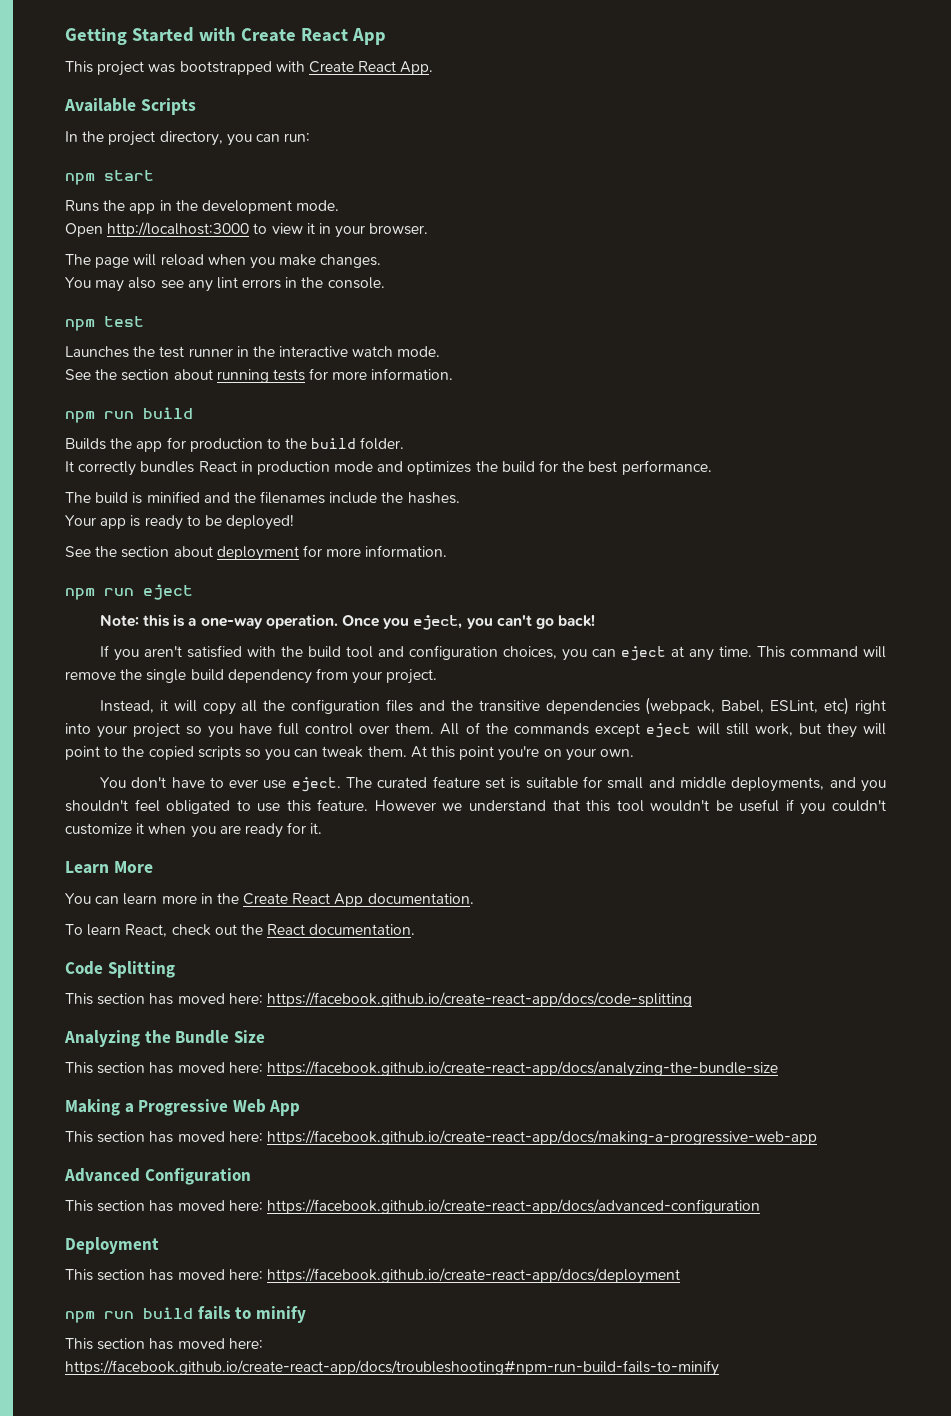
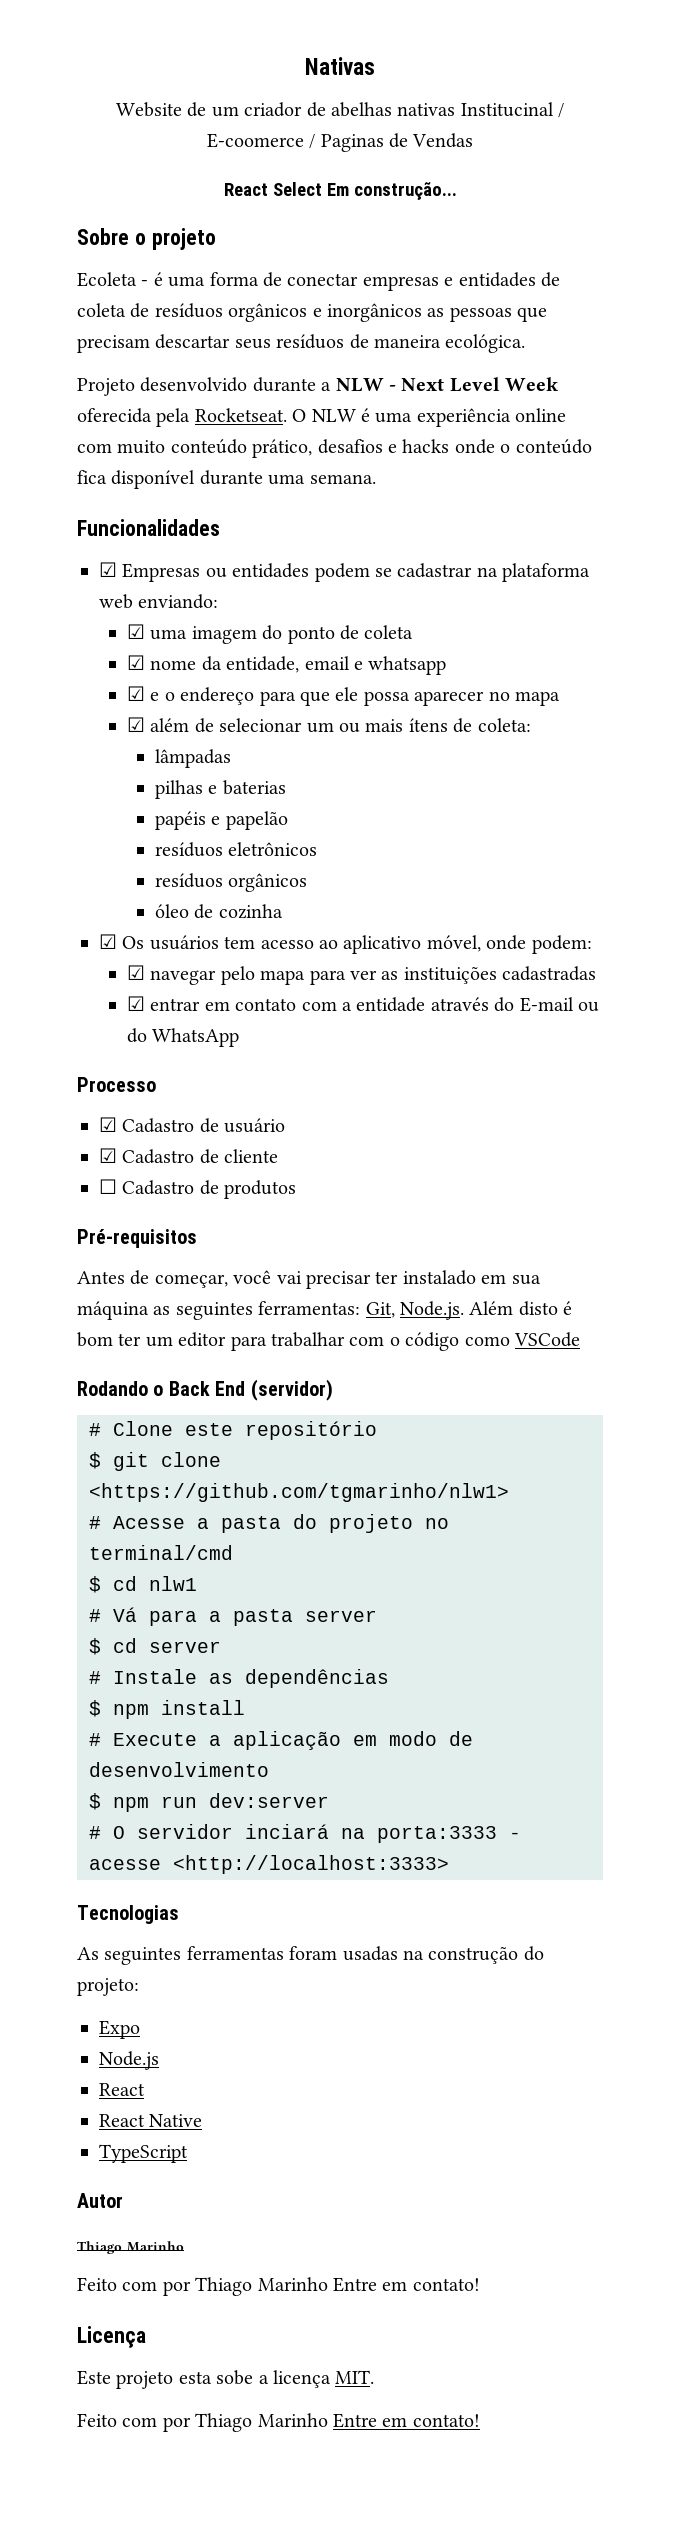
- Getting Started with Create React App
- This project was bootstrapped with Create React App.
- Available Scripts
- In the project directory, you can run:
- npm start
- Runs the app in the development mode.
- Open http://localhost:3000 to view it in your browser.
- The page will reload when you make changes.
- You may also see any lint errors in the console.
- npm test
- Launches the test runner in the interactive watch mode.
- See the section about running tests for more information.
- npm run build
- Builds the app for production to the build folder.
- It correctly bundles React in production mode and optimizes the build for the best performance.
- The build is minified and the filenames include the hashes.
- Your app is ready to be deployed!
- See the section about deployment for more information.
- npm run eject
- Note: this is a one-way operation. Once you eject, you can't go back!
- If you aren't satisfied with the build tool and configuration choices, you can eject at any time. This command will remove the single build dependency from your project.
- Instead, it will copy all the configuration files and the transitive dependencies (webpack, Babel, ESLint, etc) right into your project so you have full control over them. All of the commands except eject will still work, but they will point to the copied scripts so you can tweak them. At this point you're on your own.
- You don't have to ever use eject. The curated feature set is suitable for small and middle deployments, and you shouldn't feel obligated to use this feature. However we understand that this tool wouldn't be useful if you couldn't customize it when you are ready for it.
- Learn More
- You can learn more in the Create React App documentation.
- To learn React, check out the React documentation.
- Code Splitting
- This section has moved here: https://facebook.github.io/create-react-app/docs/code-splitting
- Analyzing the Bundle Size
- This section has moved here: https://facebook.github.io/create-react-app/docs/analyzing-the-bundle-size
- Making a Progressive Web App
- This section has moved here: https://facebook.github.io/create-react-app/docs/making-a-progressive-web-app
- Advanced Configuration
- This section has moved here: https://facebook.github.io/create-react-app/docs/advanced-configuration
- Deployment
- This section has moved here: https://facebook.github.io/create-react-app/docs/deployment
- npm run build fails to minify
- This section has moved here: https://facebook.github.io/create-react-app/docs/troubleshooting#npm-run-build-fails-to-minify
+ Nativas
+ Website de um criador de abelhas nativas Institucinal / E-coomerce / Paginas de Vendas
+ React Select Em construção...
+ Sobre o projeto
+ Ecoleta - é uma forma de conectar empresas e entidades de coleta de resíduos orgânicos e inorgânicos as pessoas que precisam descartar seus resíduos de maneira ecológica.
+ Projeto desenvolvido durante a NLW - Next Level Week oferecida pela Rocketseat. O NLW é uma experiência online com muito conteúdo prático, desafios e hacks onde o conteúdo fica disponível durante uma semana.
+ Funcionalidades
+ ☑ Empresas ou entidades podem se cadastrar na plataforma web enviando:
+ ☑ uma imagem do ponto de coleta
+ ☑ nome da entidade, email e whatsapp
+ ☑ e o endereço para que ele possa aparecer no mapa
+ ☑ além de selecionar um ou mais ítens de coleta:
+ lâmpadas
+ pilhas e baterias
+ papéis e papelão
+ resíduos eletrônicos
+ resíduos orgânicos
+ óleo de cozinha
+ ☑ Os usuários tem acesso ao aplicativo móvel, onde podem:
+ ☑ navegar pelo mapa para ver as instituições cadastradas
+ ☑ entrar em contato com a entidade através do E-mail ou do WhatsApp
+ Processo
+ ☑ Cadastro de usuário
+ ☑ Cadastro de cliente
+ ☐ Cadastro de produtos
+ Pré-requisitos
+ Antes de começar, você vai precisar ter instalado em sua máquina as seguintes ferramentas: Git, Node.js. Além disto é bom ter um editor para trabalhar com o código como VSCode
+ Rodando o Back End (servidor)
+ # Clone este repositório
+ $ git clone <https://github.com/tgmarinho/nlw1>
+ # Acesse a pasta do projeto no terminal/cmd
+ $ cd nlw1
+ # Vá para a pasta server
+ $ cd server
+ # Instale as dependências
+ $ npm install
+ # Execute a aplicação em modo de desenvolvimento
+ $ npm run dev:server
+ # O servidor inciará na porta:3333 - acesse <http://localhost:3333>
+ Tecnologias
+ As seguintes ferramentas foram usadas na construção do projeto:
+ Expo
+ Node.js
+ React
+ React Native
+ TypeScript
+ Autor
+ Thiago Marinho
+ Feito com por Thiago Marinho Entre em contato!
+ Licença
+ Este projeto esta sobe a licença MIT.
+ Feito com por Thiago Marinho Entre em contato!

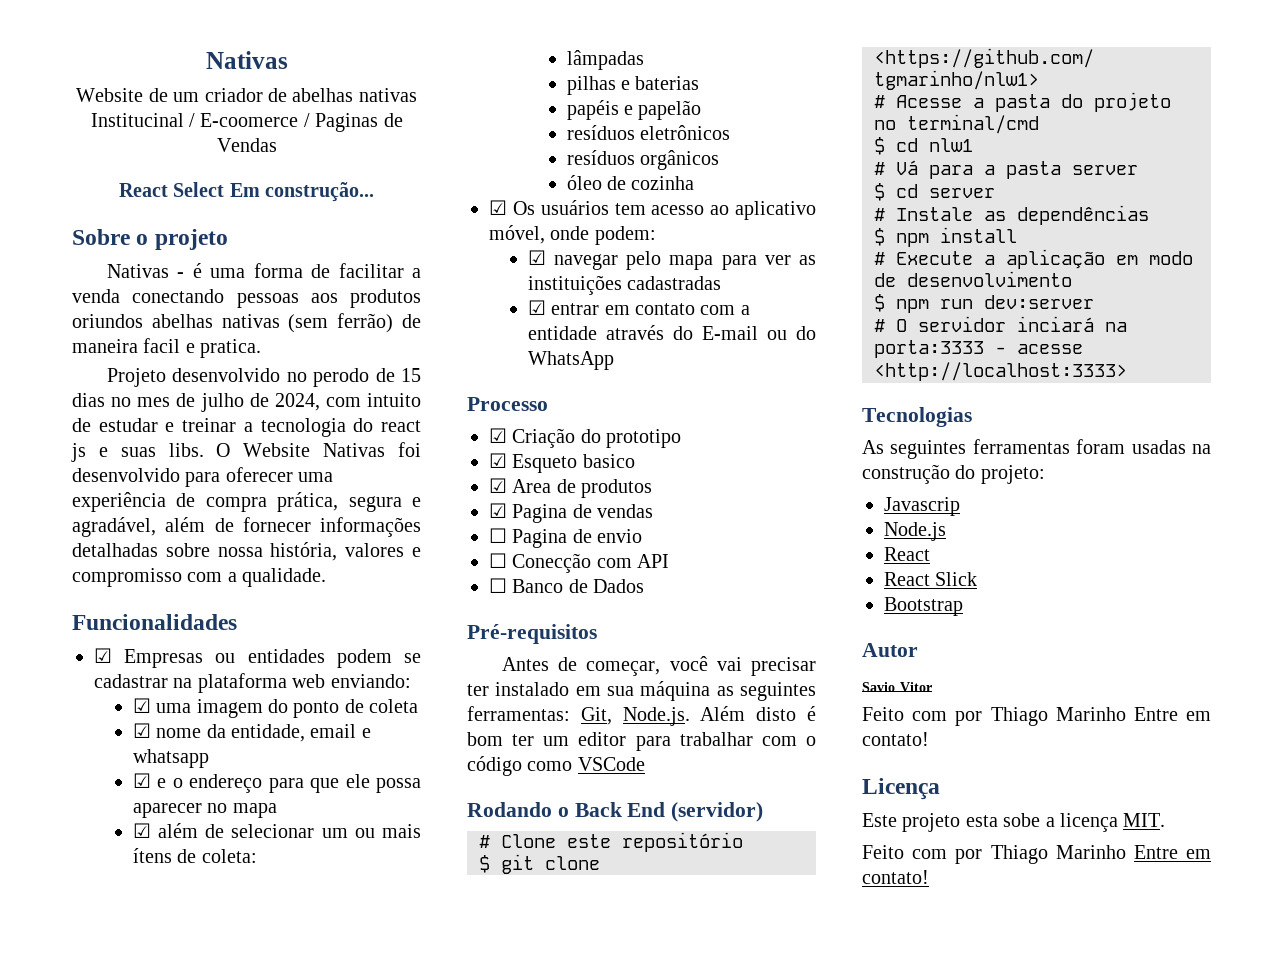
- Ecoleta - é uma forma de conectar empresas e entidades de coleta de resíduos orgânicos e inorgânicos as pessoas que precisam descartar seus resíduos de maneira ecológica.
- Projeto desenvolvido durante a NLW - Next Level Week oferecida pela Rocketseat. O NLW é uma experiência online com muito conteúdo prático, desafios e hacks onde o conteúdo fica disponível durante uma semana.
+ Nativas - é uma forma de facilitar a venda conectando pessoas aos produtos oriundos abelhas nativas (sem ferrão) de maneira facil e pratica.
+ Projeto desenvolvido no perodo de 15 dias no mes de julho de 2024, com intuito de estudar e treinar a tecnologia do react js e suas libs. O Website Nativas foi desenvolvido para oferecer uma experiência de compra prática, segura e agradável, além de fornecer informações detalhadas sobre nossa história, valores e compromisso com a qualidade.
- ☑ Cadastro de usuário
- ☑ Cadastro de cliente
- ☐ Cadastro de produtos
+ ☑ Criação do prototipo
+ ☑ Esqueto basico
+ ☑ Area de produtos
+ ☑ Pagina de vendas
+ ☐ Pagina de envio
+ ☐ Conecção com API
+ ☐ Banco de Dados
- Expo
+ Javascrip
- React Native
- TypeScript
+ React Slick
+ Bootstrap
  Autor
- Thiago Marinho
+ Savio Vitor

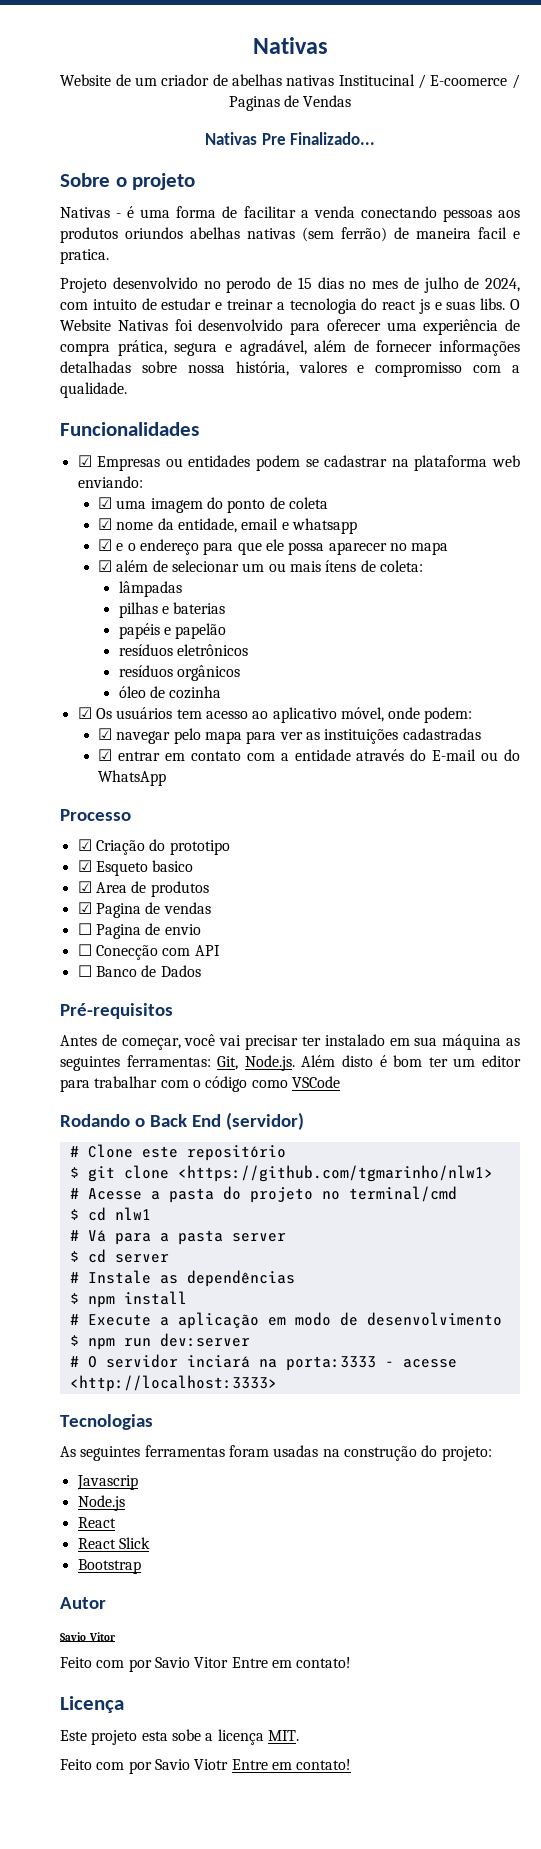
- React Select Em construção...
+ Nativas Pre Finalizado...
  Autor
  Savio Vitor
- Feito com por Thiago Marinho Entre em contato!
+ Feito com por Savio Vitor Entre em contato!
  Este projeto esta sobe a licença MIT.
- Feito com por Thiago Marinho Entre em contato!
+ Feito com por Savio Viotr Entre em contato!

